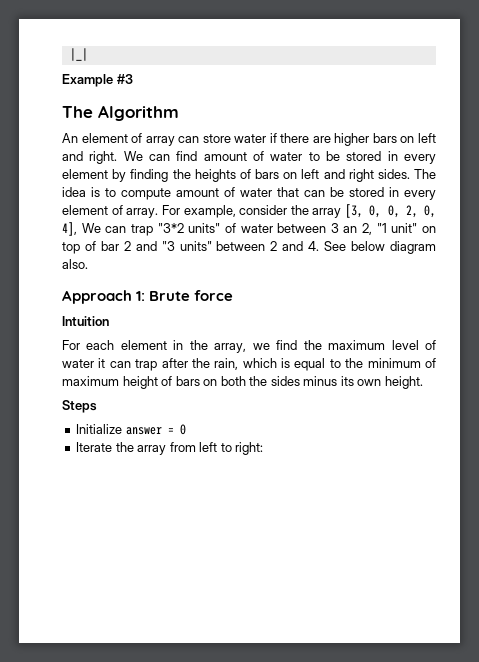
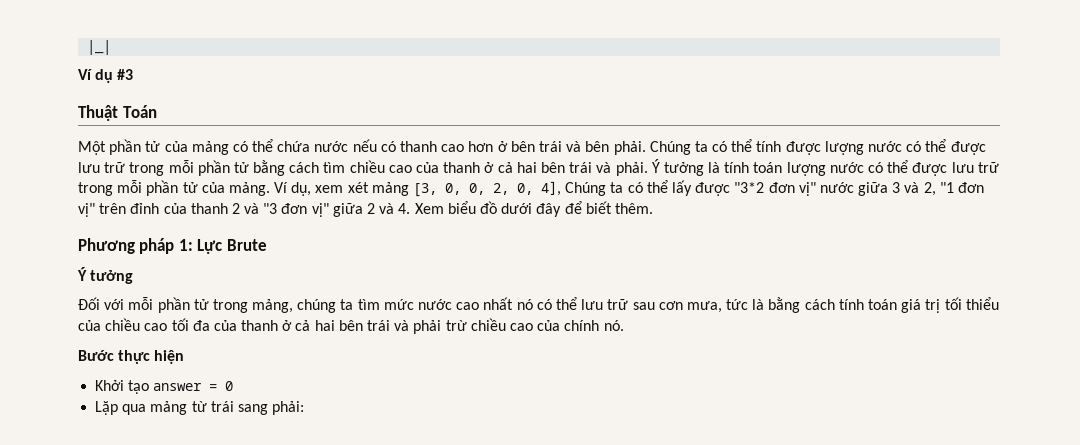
- Example #3
+ Ví dụ #3
- The Algorithm
- An element of array can store water if there are higher bars on left and right. We can find amount of water to be stored in every element by finding the heights of bars on left and right sides. The idea is to compute amount of water that can be stored in every element of array. For example, consider the array [3, 0, 0, 2, 0, 4], We can trap "3*2 units" of water between 3 an 2, "1 unit" on top of bar 2 and "3 units" between 2 and 4. See below diagram also.
- Approach 1: Brute force
- Intuition
- For each element in the array, we find the maximum level of water it can trap after the rain, which is equal to the minimum of maximum height of bars on both the sides minus its own height.
- Steps
- Initialize answer = 0
- Iterate the array from left to right:
+ Thuật Toán
+ Một phần tử của mảng có thể chứa nước nếu có thanh cao hơn ở bên trái và bên phải. Chúng ta có thể tính được lượng nước có thể được lưu trữ trong mỗi phần tử bằng cách tìm chiều cao của thanh ở cả hai bên trái và phải. Ý tưởng là tính toán lượng nước có thể được lưu trữ trong mỗi phần tử của mảng. Ví dụ, xem xét mảng [3, 0, 0, 2, 0, 4], Chúng ta có thể lấy được "3*2 đơn vị" nước giữa 3 và 2, "1 đơn vị" trên đỉnh của thanh 2 và "3 đơn vị" giữa 2 và 4. Xem biểu đồ dưới đây để biết thêm.
+ Phương pháp 1: Lực Brute
+ Ý tưởng
+ Đối với mỗi phần tử trong mảng, chúng ta tìm mức nước cao nhất nó có thể lưu trữ sau cơn mưa, tức là bằng cách tính toán giá trị tối thiểu của chiều cao tối đa của thanh ở cả hai bên trái và phải trừ chiều cao của chính nó.
+ Bước thực hiện
+ Khởi tạo answer = 0
+ Lặp qua mảng từ trái sang phải:

